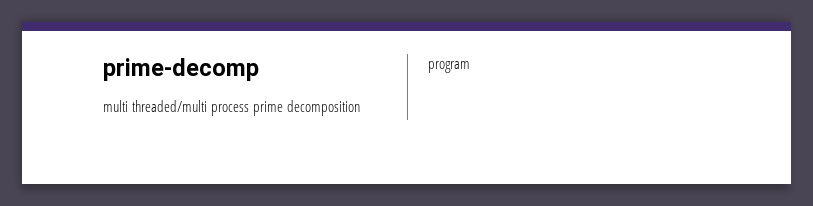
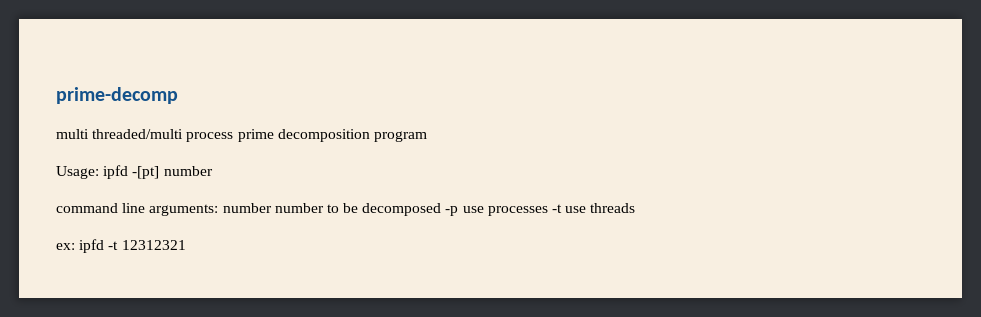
+ Usage: ipfd -[pt] number
+ command line arguments: number number to be decomposed -p use processes -t use threads
+ ex: ipfd -t 12312321

